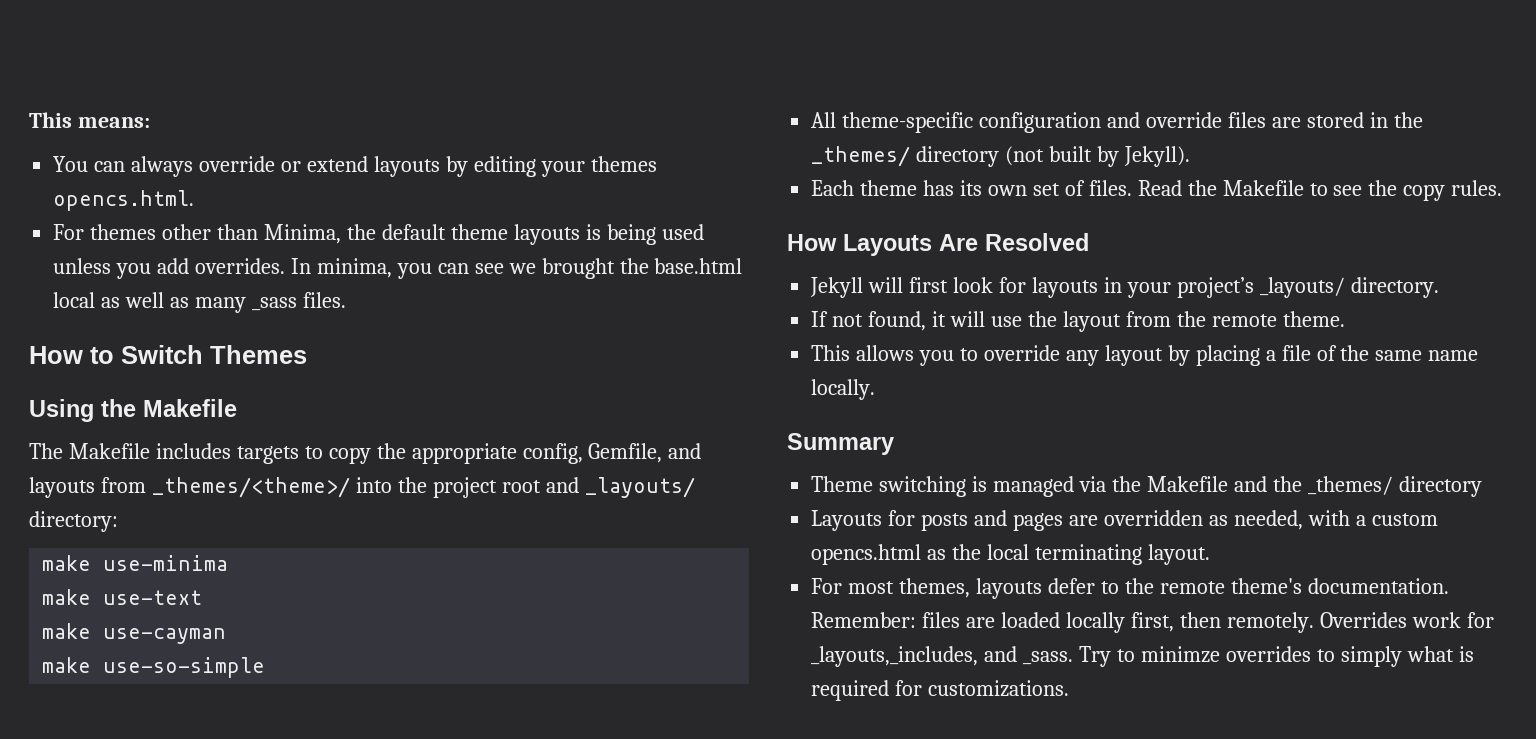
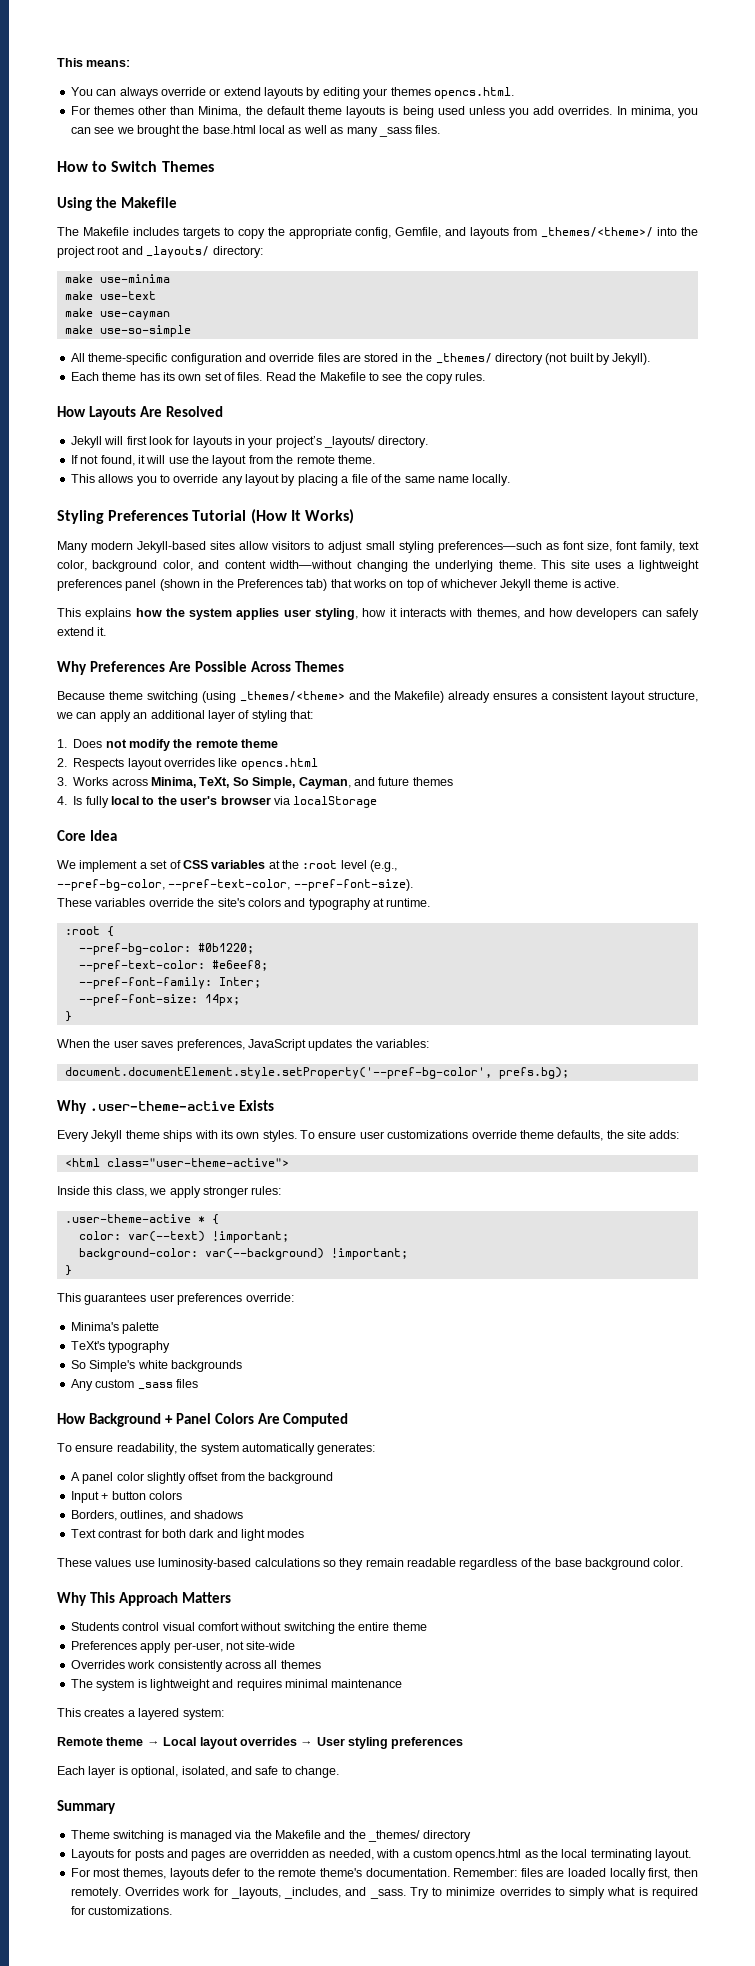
+ Styling Preferences Tutorial (How It Works)
+ Many modern Jekyll-based sites allow visitors to adjust small styling preferences—such as font size, font family, text color, background color, and content width—without changing the underlying theme. This site uses a lightweight preferences panel (shown in the Preferences tab) that works on top of whichever Jekyll theme is active.
+ This explains how the system applies user styling, how it interacts with themes, and how developers can safely extend it.
+ Why Preferences Are Possible Across Themes
+ Because theme switching (using _themes/<theme> and the Makefile) already ensures a consistent layout structure, we can apply an additional layer of styling that:
+ 1. Does not modify the remote theme
+ 2. Respects layout overrides like opencs.html
+ 3. Works across Minima, TeXt, So Simple, Cayman, and future themes
+ 4. Is fully local to the user's browser via localStorage
+ Core Idea
+ We implement a set of CSS variables at the :root level (e.g.,
+ --pref-bg-color, --pref-text-color, --pref-font-size).
+ These variables override the site's colors and typography at runtime.
+ :root {
+ --pref-bg-color: #0b1220;
+ --pref-text-color: #e6eef8;
+ --pref-font-family: Inter;
+ --pref-font-size: 14px;
+ }
+ When the user saves preferences, JavaScript updates the variables:
+ document.documentElement.style.setProperty('--pref-bg-color', prefs.bg);
+ Why .user-theme-active Exists
+ Every Jekyll theme ships with its own styles. To ensure user customizations override theme defaults, the site adds:
+ <html class="user-theme-active">
+ Inside this class, we apply stronger rules:
+ .user-theme-active * {
+ color: var(--text) !important;
+ background-color: var(--background) !important;
+ }
+ This guarantees user preferences override:
+ Minima's palette
+ TeXt's typography
+ So Simple's white backgrounds
+ Any custom _sass files
+ How Background + Panel Colors Are Computed
+ To ensure readability, the system automatically generates:
+ A panel color slightly offset from the background
+ Input + button colors
+ Borders, outlines, and shadows
+ Text contrast for both dark and light modes
+ These values use luminosity-based calculations so they remain readable regardless of the base background color.
+ Why This Approach Matters
+ Students control visual comfort without switching the entire theme
+ Preferences apply per-user, not site-wide
+ Overrides work consistently across all themes
+ The system is lightweight and requires minimal maintenance
+ This creates a layered system:
+ Remote theme → Local layout overrides → User styling preferences
+ Each layer is optional, isolated, and safe to change.
- Overrides work for _layouts,_includes, and _sass.
+ Overrides work for _layouts, _includes, and _sass.
- Try to minimze overrides to simply what is required for customizations.
+ Try to minimize overrides to simply what is required for customizations.

